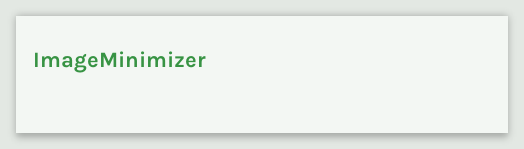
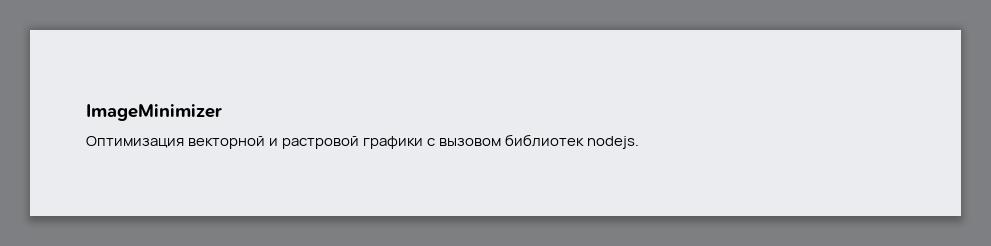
+ Оптимизация векторной и растровой графики с вызовом библиотек nodejs.

